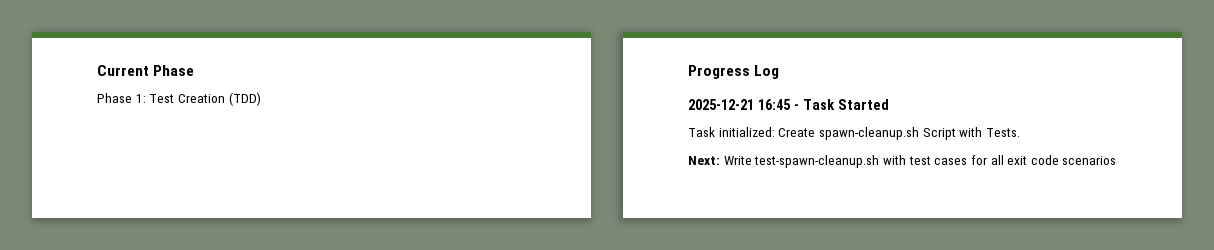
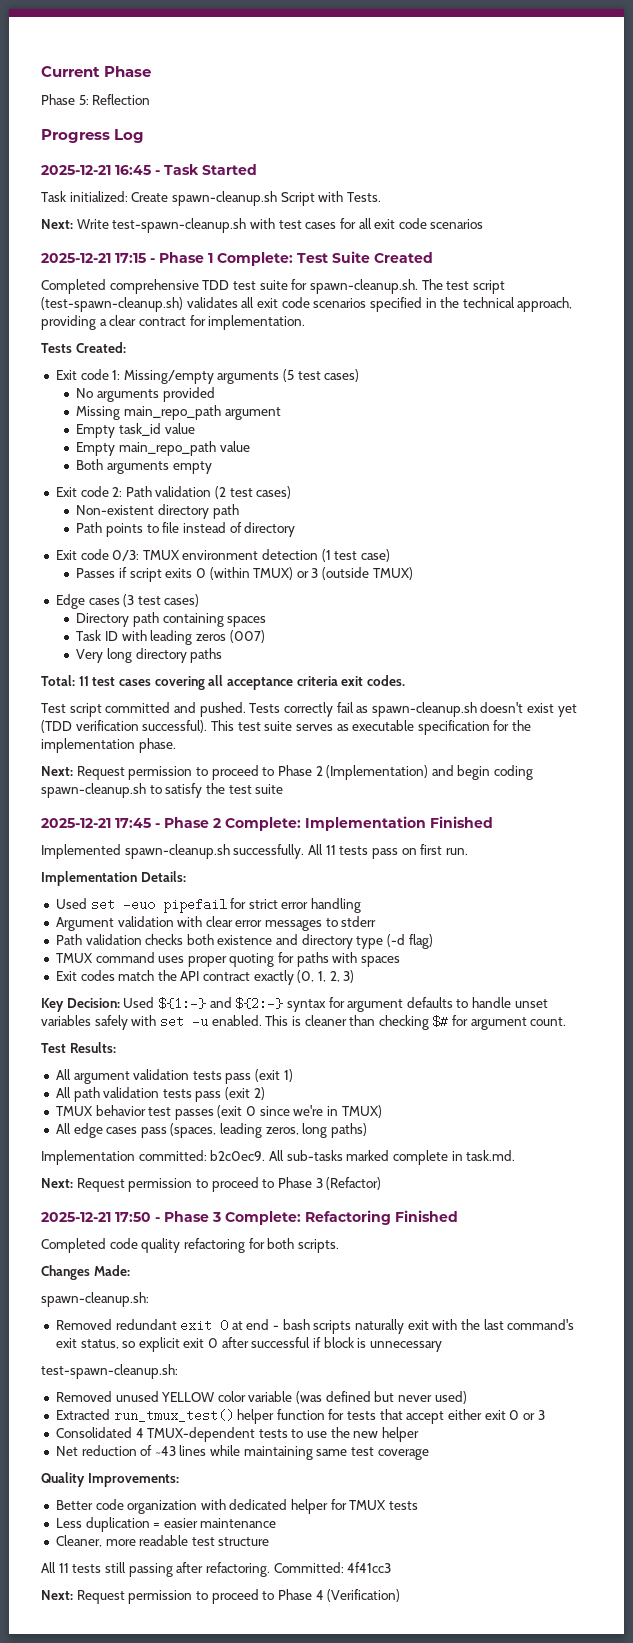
- Phase 1: Test Creation (TDD)
+ Phase 5: Reflection
+ 2025-12-21 17:15 - Phase 1 Complete: Test Suite Created
+ Completed comprehensive TDD test suite for spawn-cleanup.sh. The test script (test-spawn-cleanup.sh) validates all exit code scenarios specified in the technical approach, providing a clear contract for implementation.
+ Tests Created:
+ Exit code 1: Missing/empty arguments (5 test cases)
+ No arguments provided
+ Missing main_repo_path argument
+ Empty task_id value
+ Empty main_repo_path value
+ Both arguments empty
+ Exit code 2: Path validation (2 test cases)
+ Non-existent directory path
+ Path points to file instead of directory
+ Exit code 0/3: TMUX environment detection (1 test case)
+ Passes if script exits 0 (within TMUX) or 3 (outside TMUX)
+ Edge cases (3 test cases)
+ Directory path containing spaces
+ Task ID with leading zeros (007)
+ Very long directory paths
+ Total: 11 test cases covering all acceptance criteria exit codes.
+ Test script committed and pushed. Tests correctly fail as spawn-cleanup.sh doesn't exist yet (TDD verification successful). This test suite serves as executable specification for the implementation phase.
+ Next: Request permission to proceed to Phase 2 (Implementation) and begin coding spawn-cleanup.sh to satisfy the test suite
+ 2025-12-21 17:45 - Phase 2 Complete: Implementation Finished
+ Implemented spawn-cleanup.sh successfully. All 11 tests pass on first run.
+ Implementation Details:
+ Used set -euo pipefail for strict error handling
+ Argument validation with clear error messages to stderr
+ Path validation checks both existence and directory type (-d flag)
+ TMUX command uses proper quoting for paths with spaces
+ Exit codes match the API contract exactly (0, 1, 2, 3)
+ Key Decision: Used ${1:-} and ${2:-} syntax for argument defaults to handle unset variables safely with set -u enabled. This is cleaner than checking $# for argument count.
+ Test Results:
+ All argument validation tests pass (exit 1)
+ All path validation tests pass (exit 2)
+ TMUX behavior test passes (exit 0 since we're in TMUX)
+ All edge cases pass (spaces, leading zeros, long paths)
+ Implementation committed: b2c0ec9. All sub-tasks marked complete in task.md.
+ Next: Request permission to proceed to Phase 3 (Refactor)
+ 2025-12-21 17:50 - Phase 3 Complete: Refactoring Finished
+ Completed code quality refactoring for both scripts.
+ Changes Made:
+ spawn-cleanup.sh:
+ Removed redundant exit 0 at end - bash scripts naturally exit with the last command's exit status, so explicit exit 0 after successful if block is unnecessary
+ test-spawn-cleanup.sh:
+ Removed unused YELLOW color variable (was defined but never used)
+ Extracted run_tmux_test() helper function for tests that accept either exit 0 or 3
+ Consolidated 4 TMUX-dependent tests to use the new helper
+ Net reduction of ~43 lines while maintaining same test coverage
+ Quality Improvements:
+ Better code organization with dedicated helper for TMUX tests
+ Less duplication = easier maintenance
+ Cleaner, more readable test structure
+ All 11 tests still passing after refactoring. Committed: 4f41cc3
+ Next: Request permission to proceed to Phase 4 (Verification)

